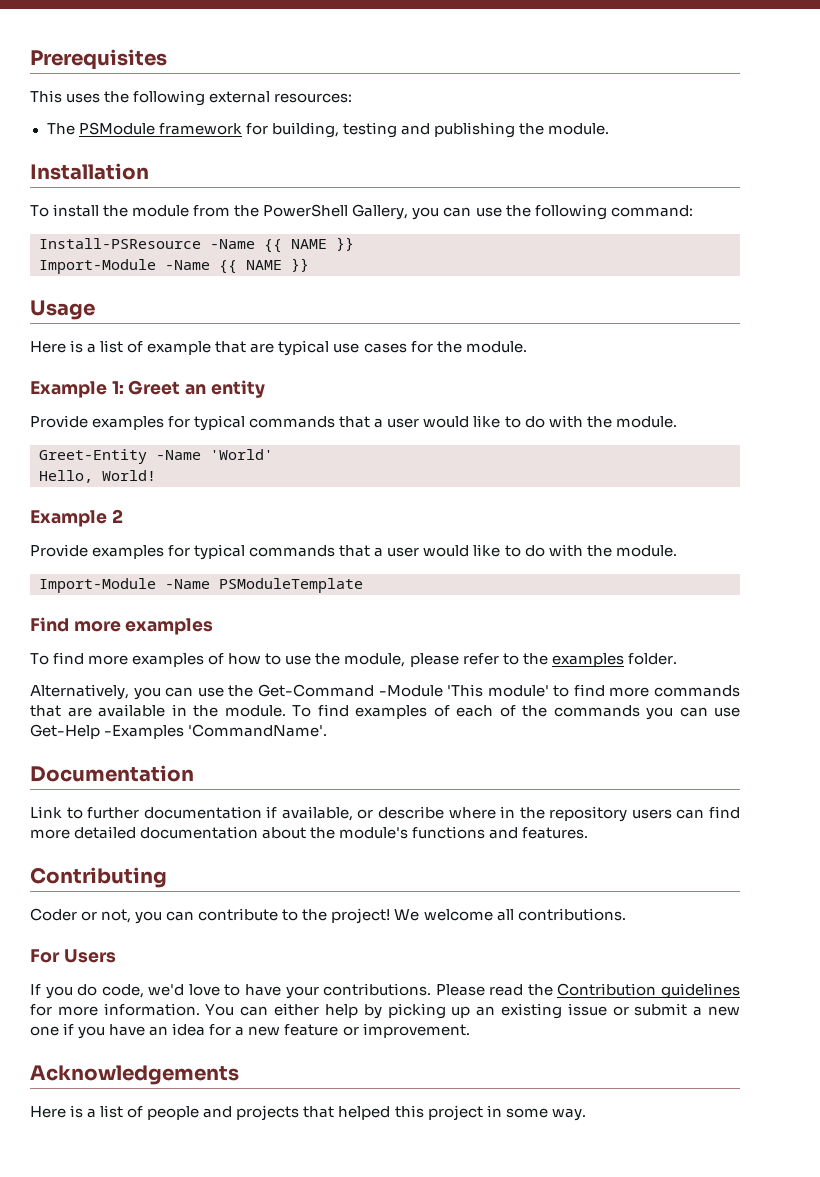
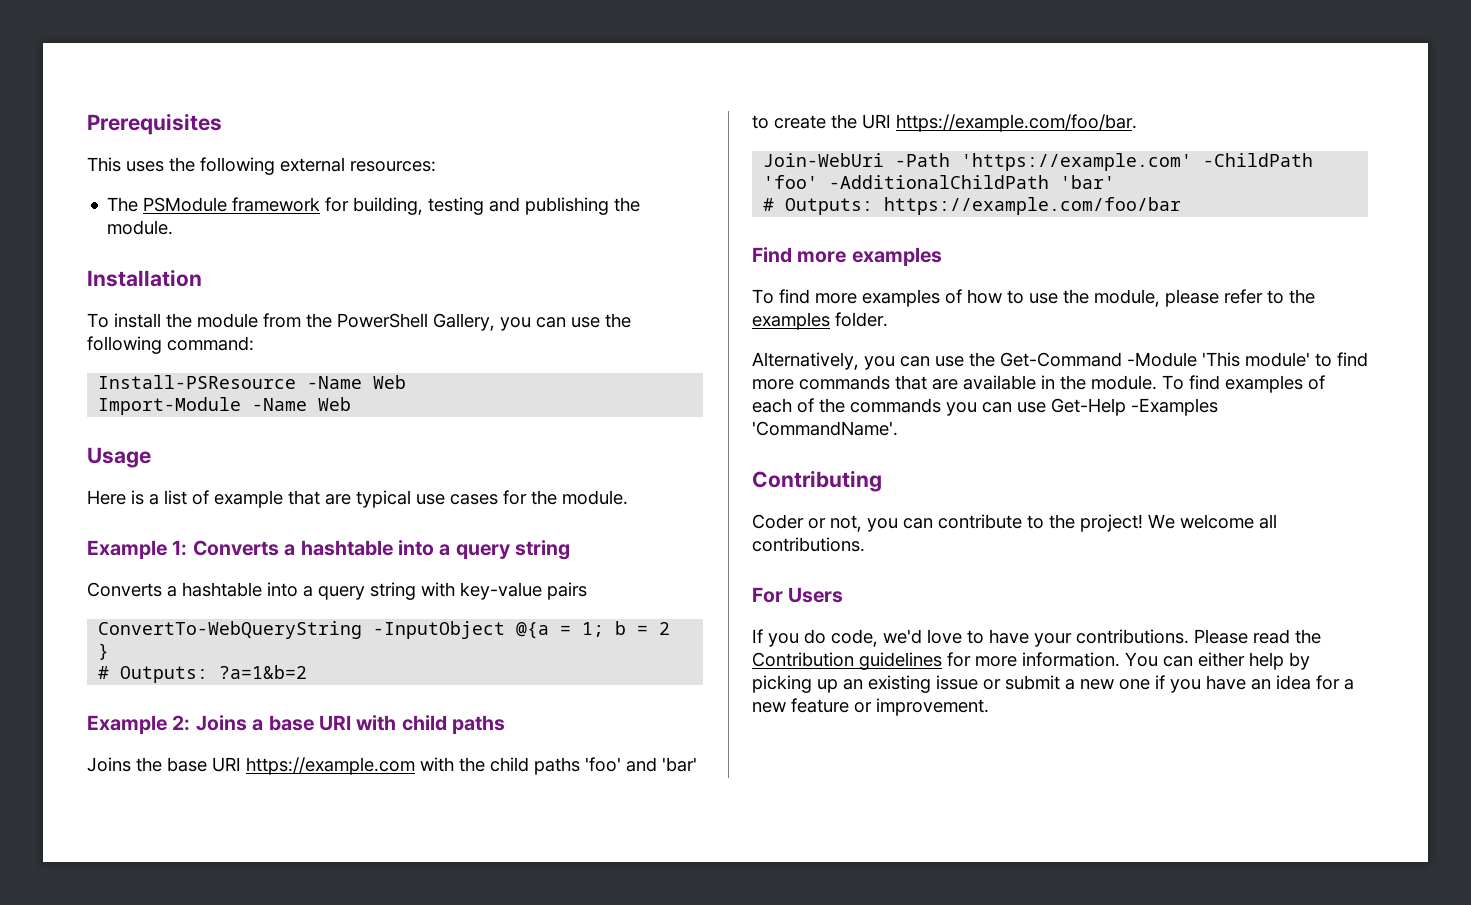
- Install-PSResource -Name {{ NAME }}
- Import-Module -Name {{ NAME }}
+ Install-PSResource -Name Web
+ Import-Module -Name Web
- Example 1: Greet an entity
- Provide examples for typical commands that a user would like to do with the module.
- Greet-Entity -Name 'World'
- Hello, World!
- Example 2
- Provide examples for typical commands that a user would like to do with the module.
- Import-Module -Name PSModuleTemplate
+ Example 1: Converts a hashtable into a query string
+ Converts a hashtable into a query string with key-value pairs
+ ConvertTo-WebQueryString -InputObject @{a = 1; b = 2 }
+ # Outputs: ?a=1&b=2
+ Example 2: Joins a base URI with child paths
+ Joins the base URI https://example.com with the child paths 'foo' and 'bar' to create the URI https://example.com/foo/bar.
+ Join-WebUri -Path 'https://example.com' -ChildPath 'foo' -AdditionalChildPath 'bar'
+ # Outputs: https://example.com/foo/bar
- Documentation
- Link to further documentation if available, or describe where in the repository users can find more detailed documentation about the module's functions and features.
- Acknowledgements
- Here is a list of people and projects that helped this project in some way.

